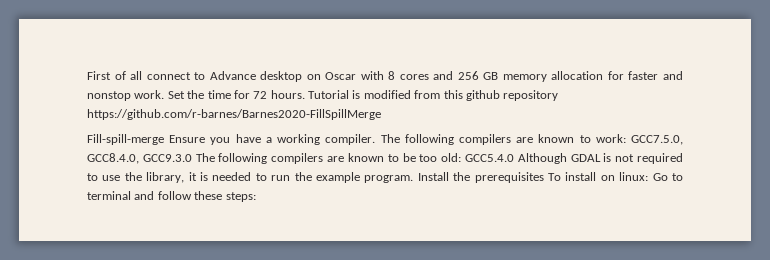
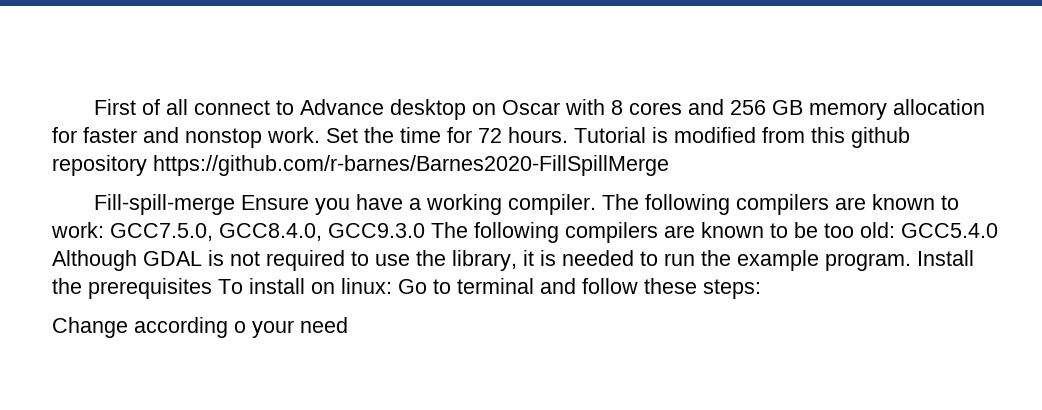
+ Change according o your need

